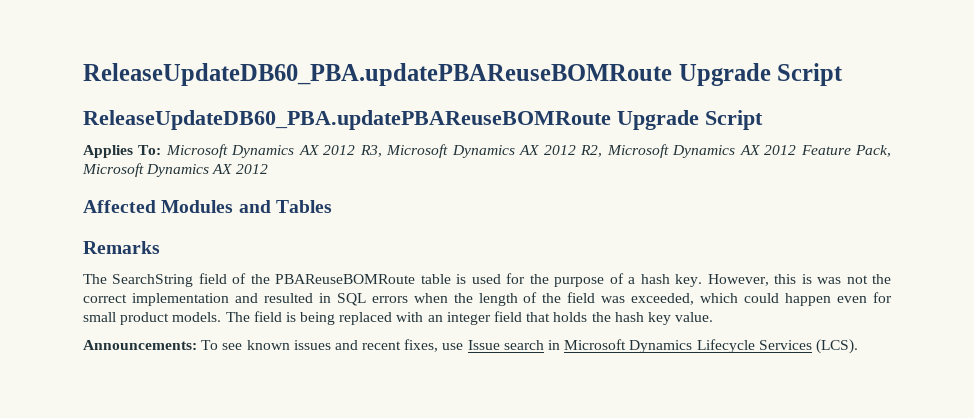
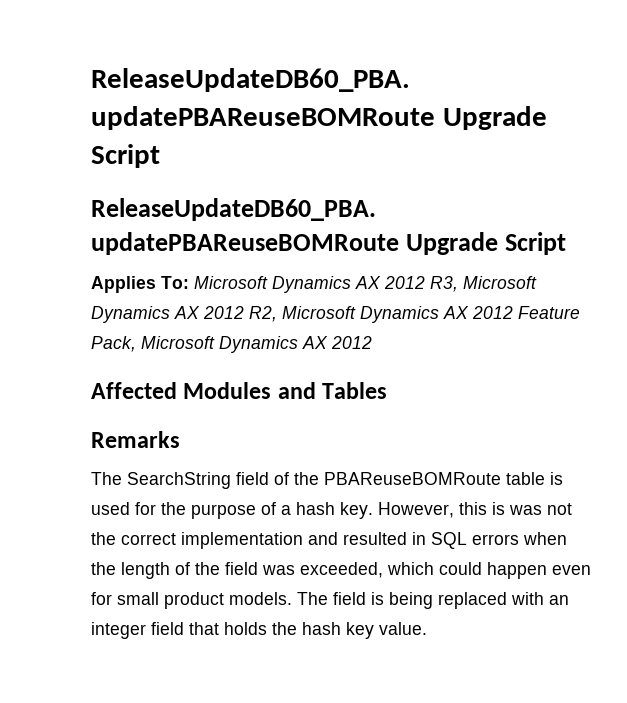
- Announcements: To see known issues and recent fixes, use Issue search in Microsoft Dynamics Lifecycle Services (LCS).

